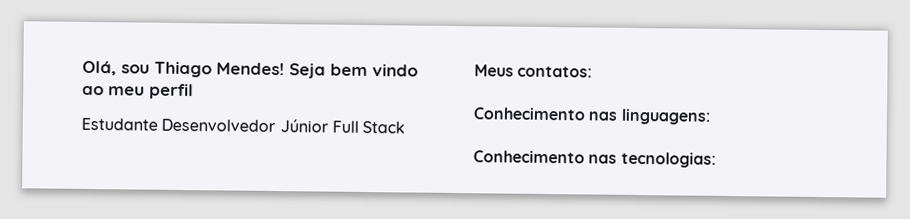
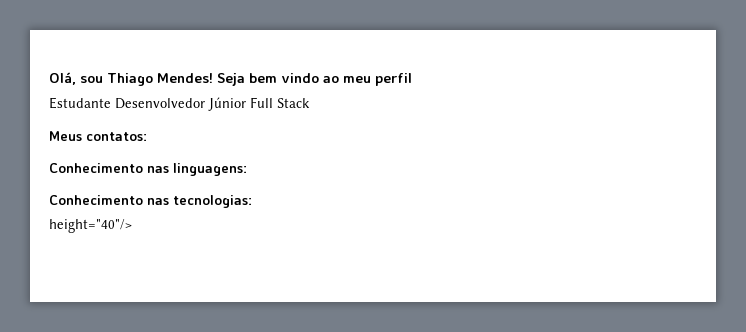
+ height="40"/>

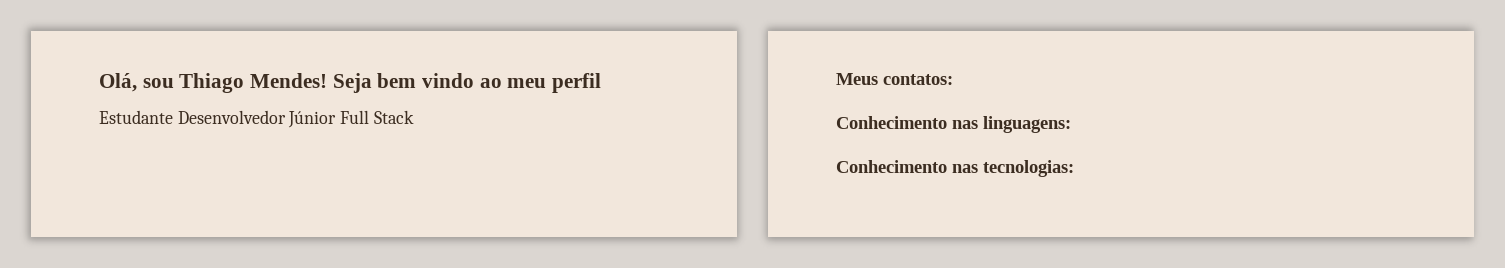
- height="40"/>

